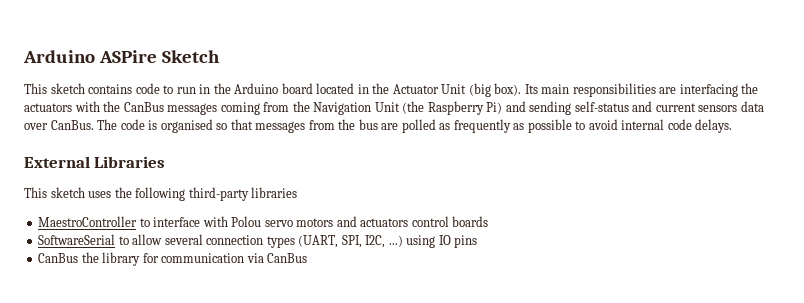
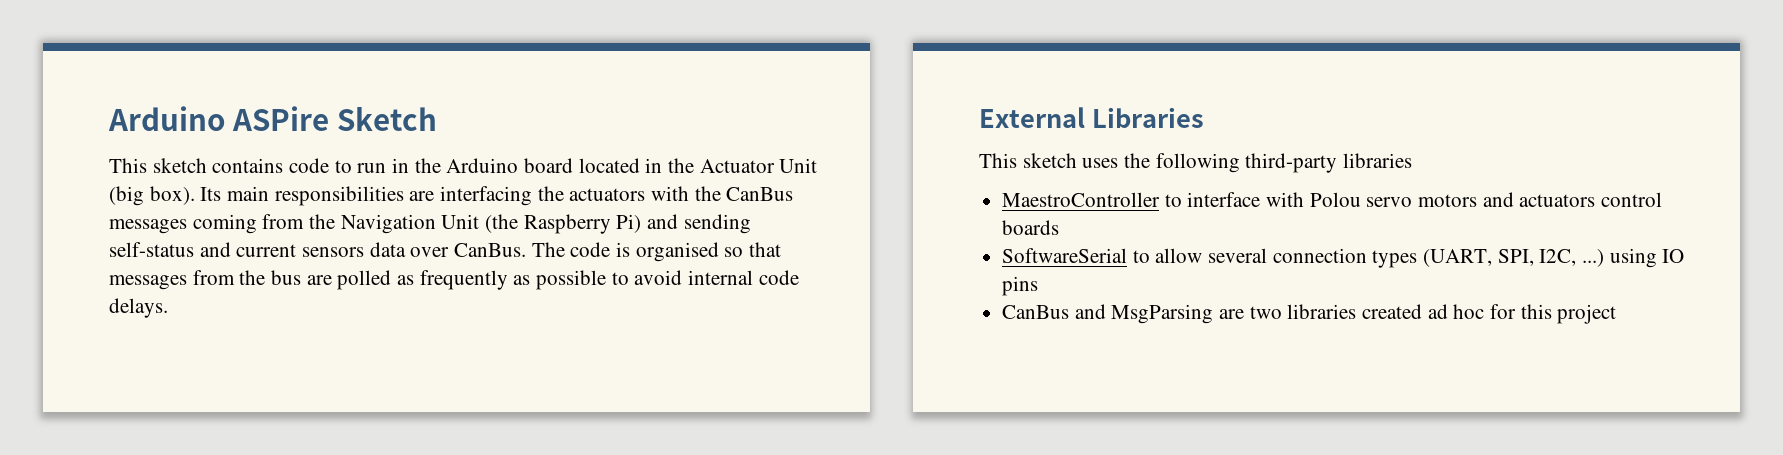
- CanBus the library for communication via CanBus
+ CanBus and MsgParsing are two libraries created ad hoc for this project

